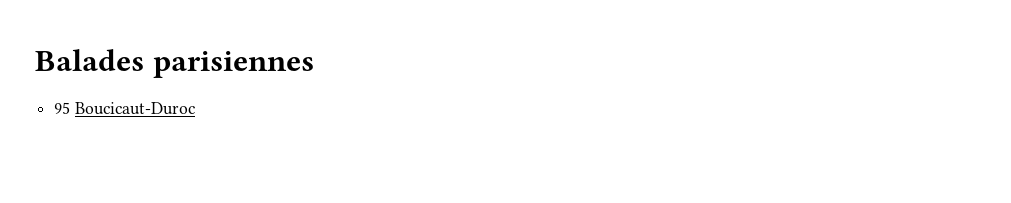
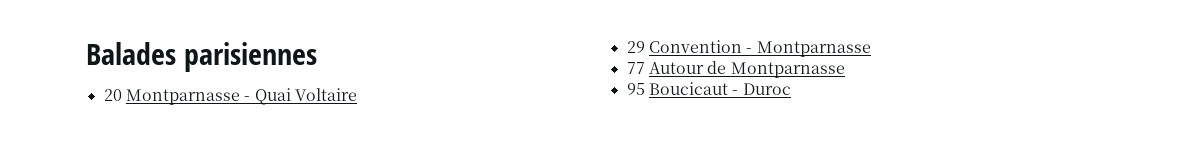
- 95 Boucicaut-Duroc
+ 20 Montparnasse - Quai Voltaire
+ 29 Convention - Montparnasse
+ 77 Autour de Montparnasse
+ 95 Boucicaut - Duroc

